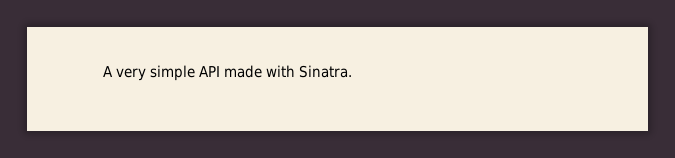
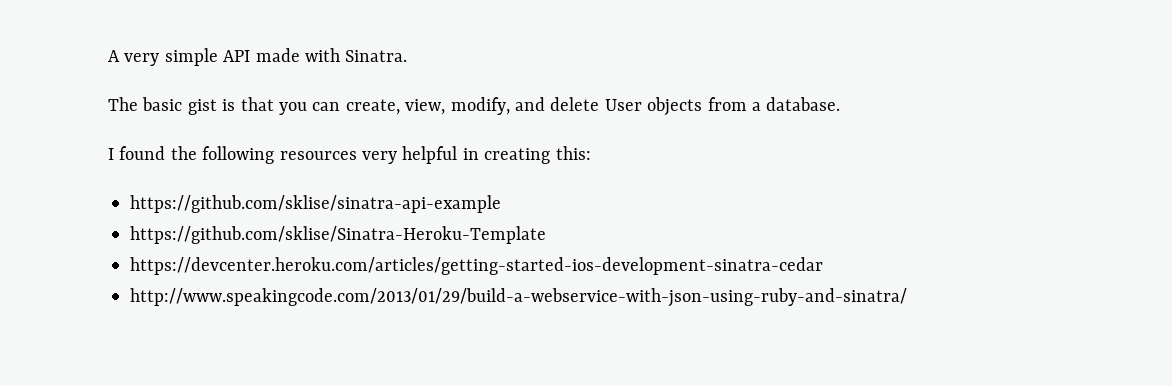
+ The basic gist is that you can create, view, modify, and delete User objects from a database.
+ I found the following resources very helpful in creating this:
+ https://github.com/sklise/sinatra-api-example
+ https://github.com/sklise/Sinatra-Heroku-Template
+ https://devcenter.heroku.com/articles/getting-started-ios-development-sinatra-cedar
+ http://www.speakingcode.com/2013/01/29/build-a-webservice-with-json-using-ruby-and-sinatra/

